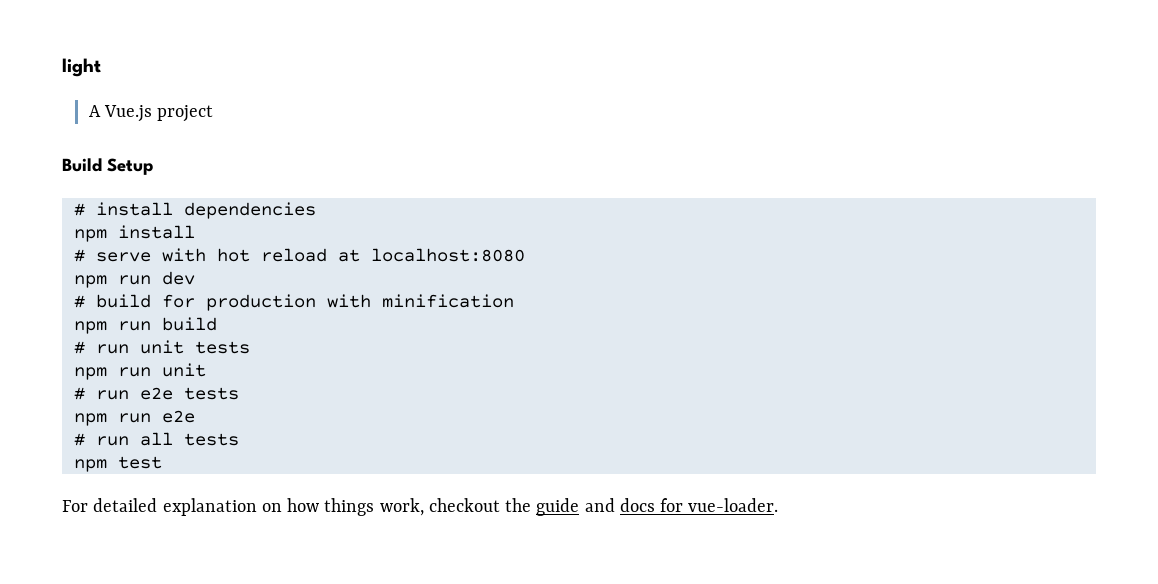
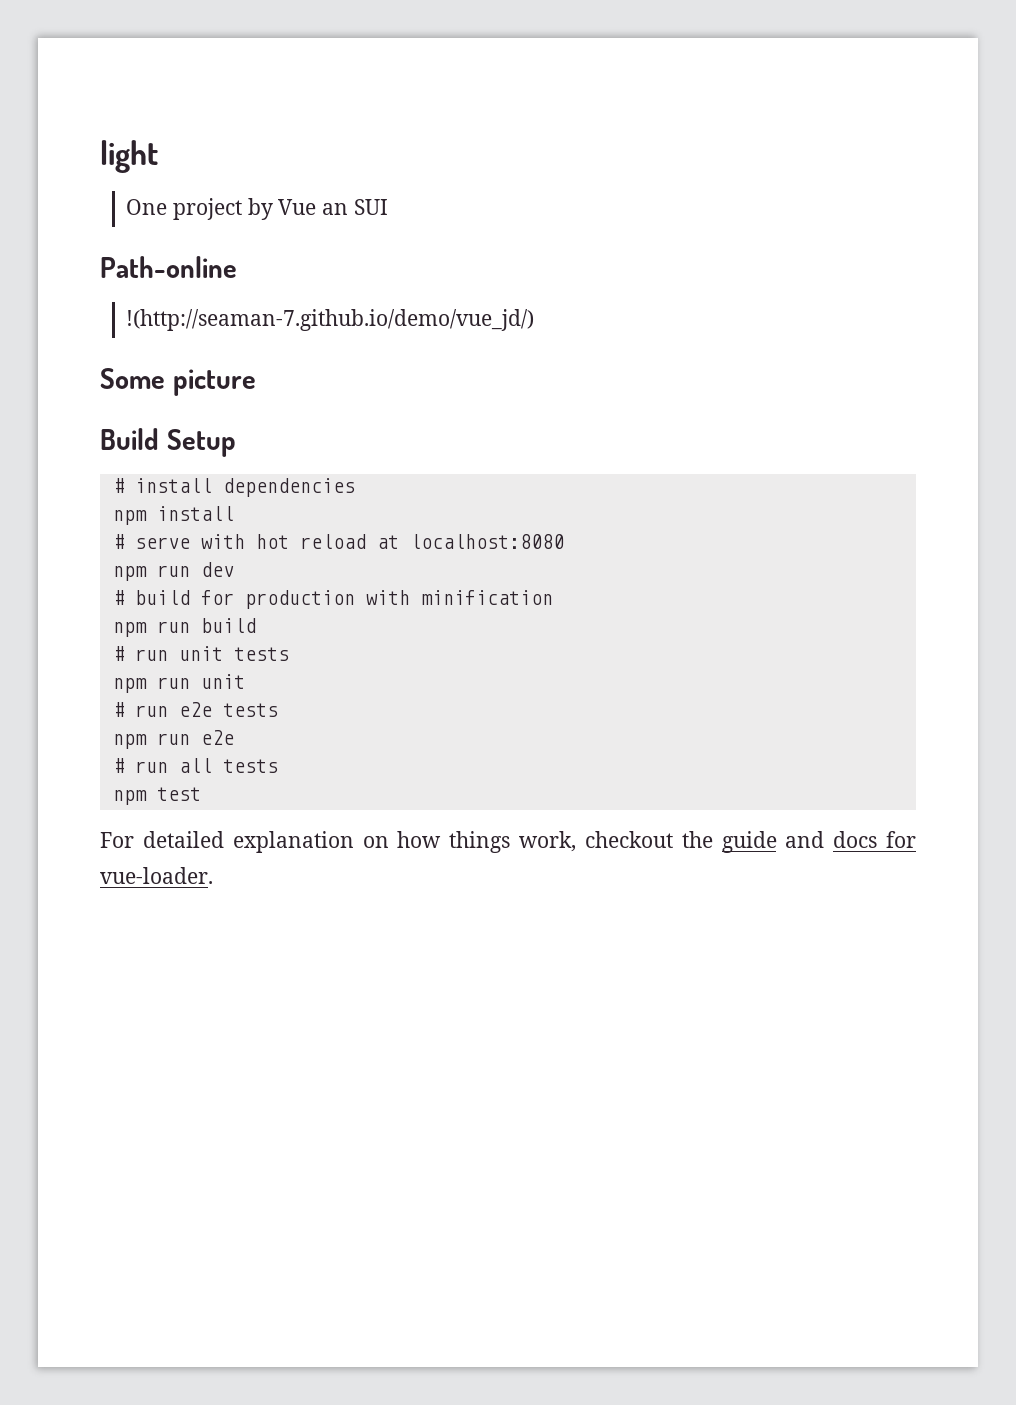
- A Vue.js project
+ One project by Vue an SUI
+ Path-online
+ !(http://seaman-7.github.io/demo/vue_jd/)
+ Some picture

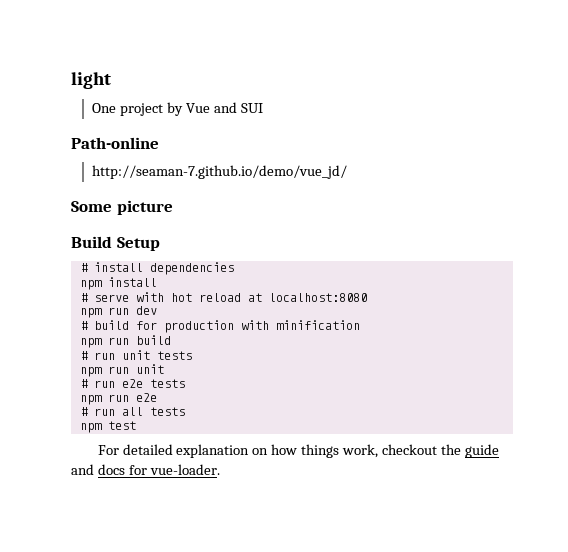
- One project by Vue an SUI
+ One project by Vue and SUI
- !(http://seaman-7.github.io/demo/vue_jd/)
+ http://seaman-7.github.io/demo/vue_jd/

